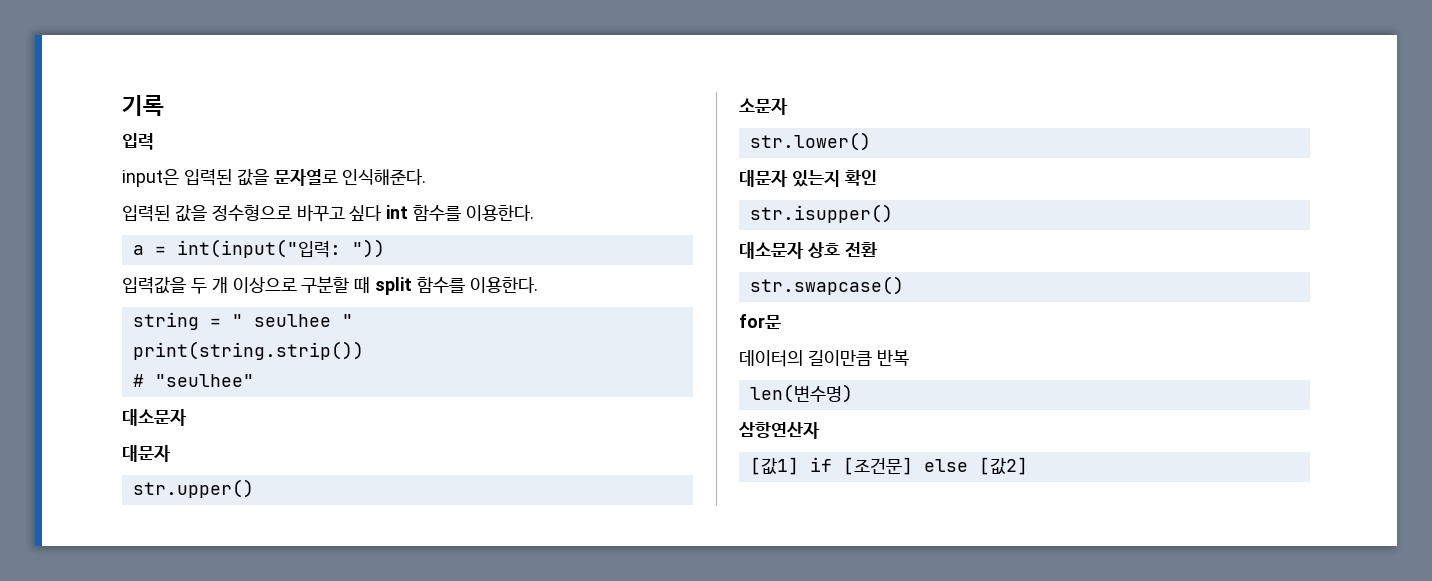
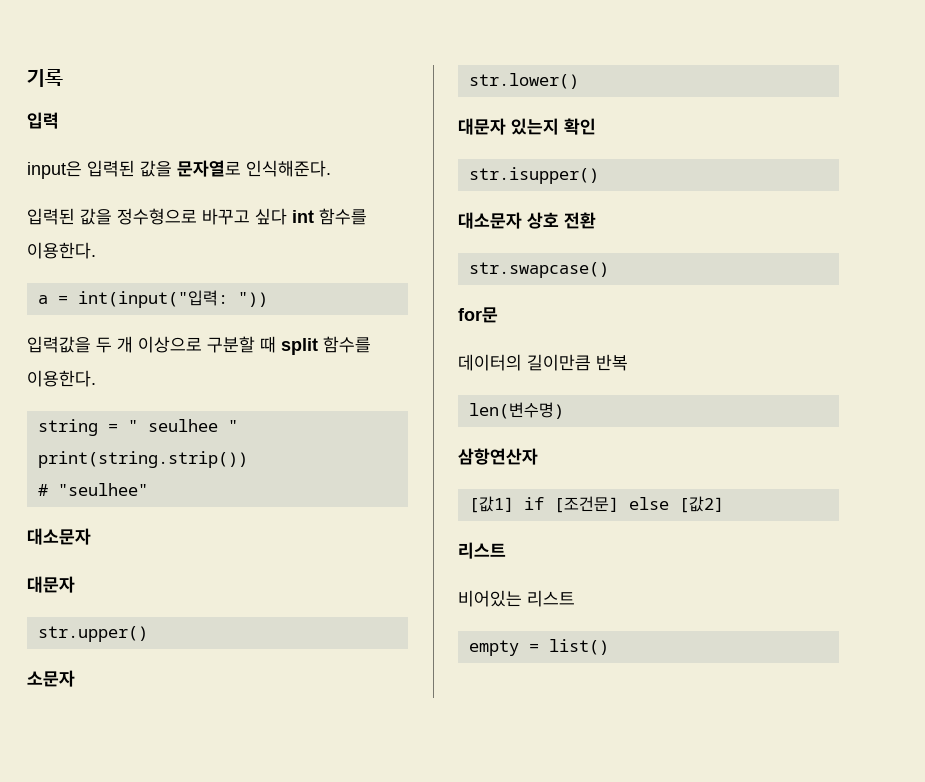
  [값1] if [조건문] else [값2]
+ 리스트
+ 비어있는 리스트
+ empty = list()

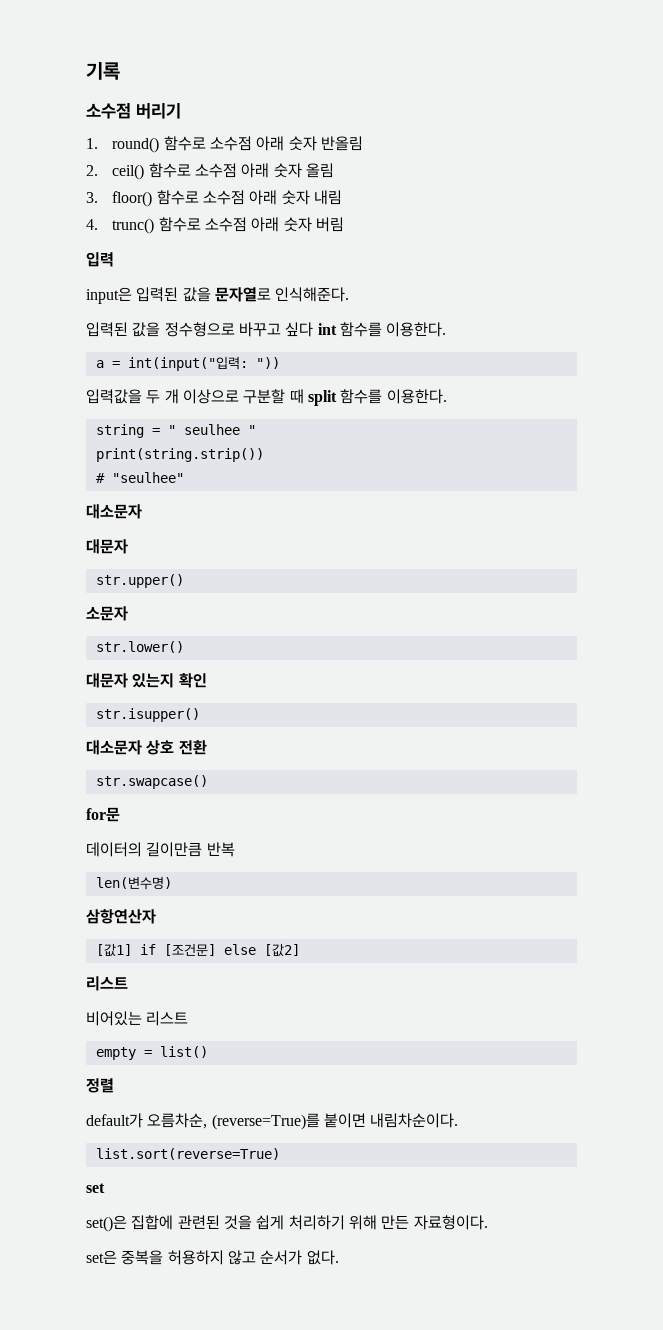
+ 소수점 버리기
+ 1. round() 함수로 소수점 아래 숫자 반올림
+ 2. ceil() 함수로 소수점 아래 숫자 올림
+ 3. floor() 함수로 소수점 아래 숫자 내림
+ 4. trunc() 함수로 소수점 아래 숫자 버림
+ 정렬
+ default가 오름차순, (reverse=True)를 붙이면 내림차순이다.
+ list.sort(reverse=True)
+ set
+ set()은 집합에 관련된 것을 쉽게 처리하기 위해 만든 자료형이다.
+ set은 중복을 허용하지 않고 순서가 없다.

